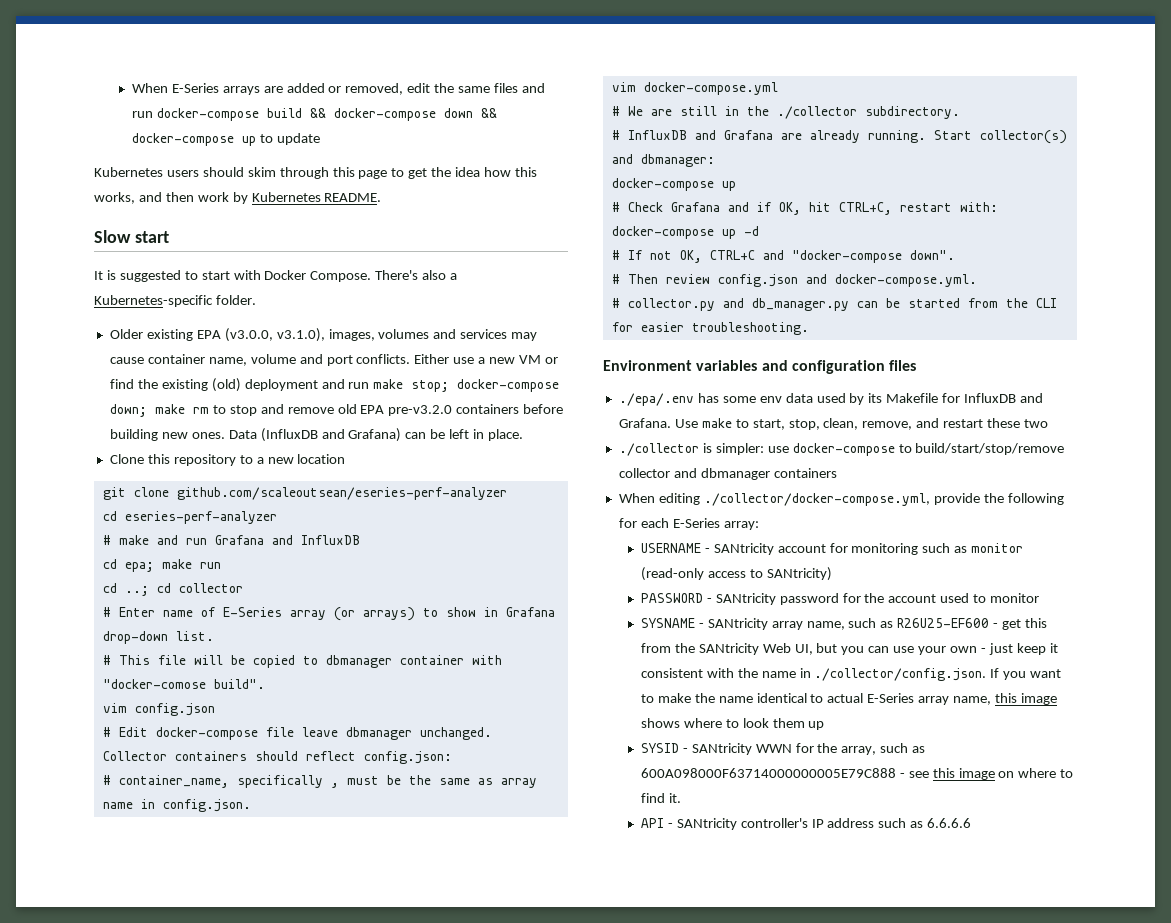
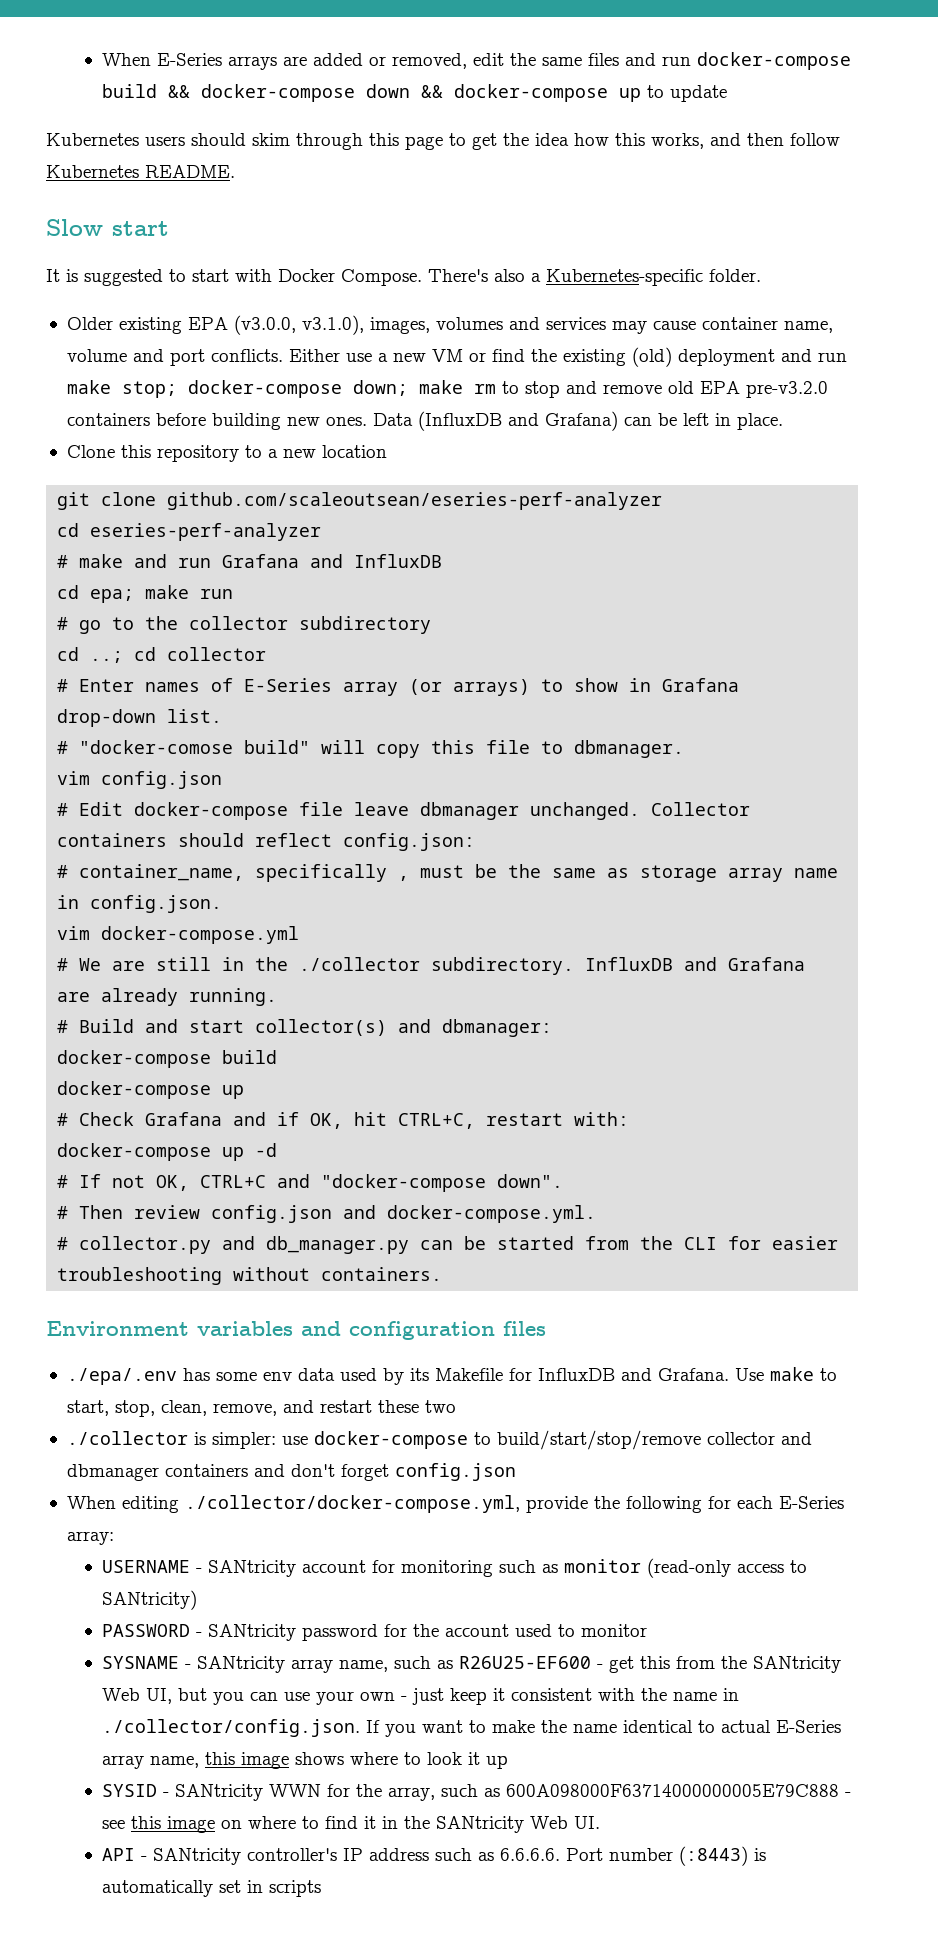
- Kubernetes users should skim through this page to get the idea how this works, and then work by Kubernetes README.
+ Kubernetes users should skim through this page to get the idea how this works, and then follow Kubernetes README.
+ # go to the collector subdirectory
- # Enter name of E-Series array (or arrays) to show in Grafana drop-down list.
+ # Enter names of E-Series array (or arrays) to show in Grafana drop-down list.
- # This file will be copied to dbmanager container with "docker-comose build".
+ # "docker-comose build" will copy this file to dbmanager.
- # container_name, specifically , must be the same as array name in config.json.
+ # container_name, specifically , must be the same as storage array name in config.json.
- # We are still in the ./collector subdirectory.
- # InfluxDB and Grafana are already running. Start collector(s) and dbmanager:
+ # We are still in the ./collector subdirectory. InfluxDB and Grafana are already running.
+ # Build and start collector(s) and dbmanager:
+ docker-compose build
- # collector.py and db_manager.py can be started from the CLI for easier troubleshooting.
+ # collector.py and db_manager.py can be started from the CLI for easier troubleshooting without containers.
- ./collector is simpler: use docker-compose to build/start/stop/remove collector and dbmanager containers
+ ./collector is simpler: use docker-compose to build/start/stop/remove collector and dbmanager containers and don't forget config.json
- SYSNAME - SANtricity array name, such as R26U25-EF600 - get this from the SANtricity Web UI, but you can use your own - just keep it consistent with the name in ./collector/config.json. If you want to make the name identical to actual E-Series array name, this image shows where to look them up
+ SYSNAME - SANtricity array name, such as R26U25-EF600 - get this from the SANtricity Web UI, but you can use your own - just keep it consistent with the name in ./collector/config.json. If you want to make the name identical to actual E-Series array name, this image shows where to look it up
- SYSID - SANtricity WWN for the array, such as 600A098000F63714000000005E79C888 - see this image on where to find it.
+ SYSID - SANtricity WWN for the array, such as 600A098000F63714000000005E79C888 - see this image on where to find it in the SANtricity Web UI.
- API - SANtricity controller's IP address such as 6.6.6.6
+ API - SANtricity controller's IP address such as 6.6.6.6. Port number (:8443) is automatically set in scripts

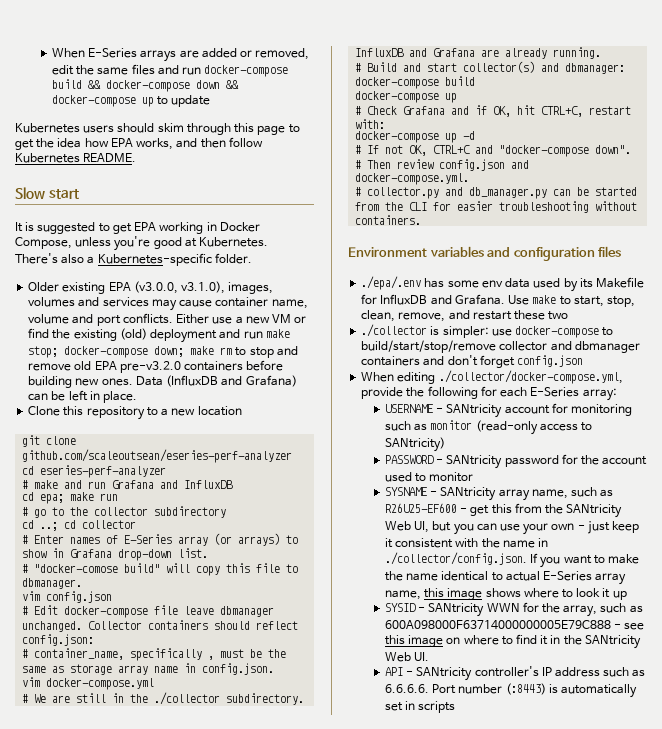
- Kubernetes users should skim through this page to get the idea how this works, and then follow Kubernetes README.
+ Kubernetes users should skim through this page to get the idea how EPA works, and then follow Kubernetes README.
- It is suggested to start with Docker Compose.
+ It is suggested to get EPA working in Docker Compose, unless you're good at Kubernetes.

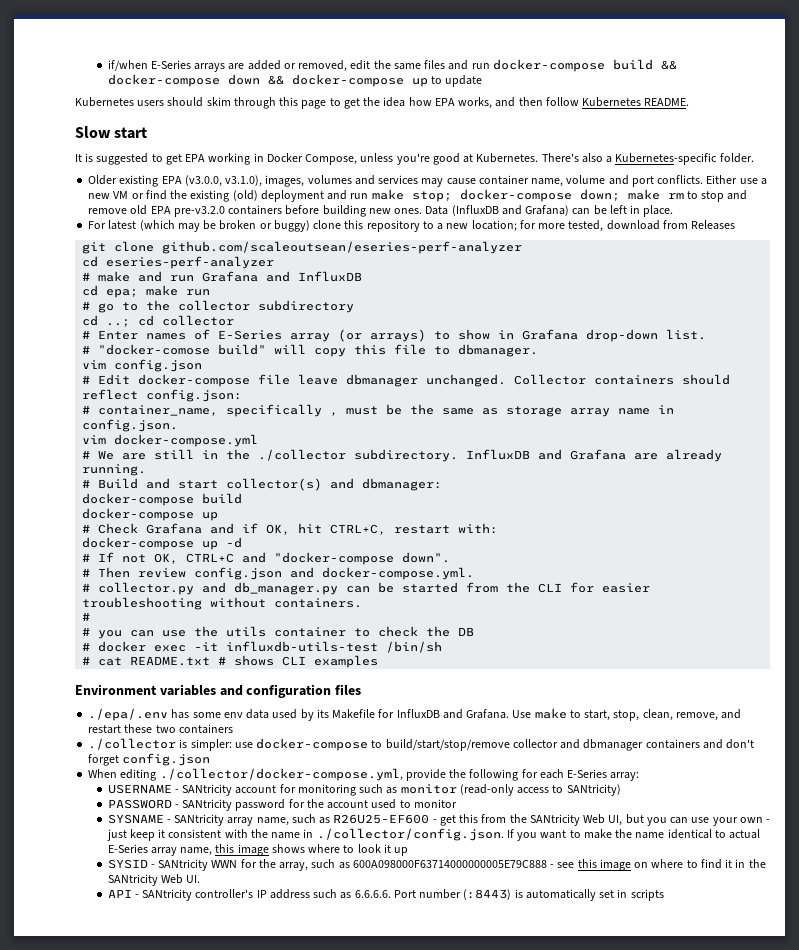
- When E-Series arrays are added or removed, edit the same files and run docker-compose build && docker-compose down && docker-compose up to update
+ if/when E-Series arrays are added or removed, edit the same files and run docker-compose build && docker-compose down && docker-compose up to update
- Clone this repository to a new location
+ For latest (which may be broken or buggy) clone this repository to a new location; for more tested, download from Releases
  # collector.py and db_manager.py can be started from the CLI for easier troubleshooting without containers.
+ #
+ # you can use the utils container to check the DB
+ # docker exec -it influxdb-utils-test /bin/sh
+ # cat README.txt # shows CLI examples
- Use make to start, stop, clean, remove, and restart these two
+ Use make to start, stop, clean, remove, and restart these two containers

